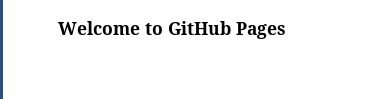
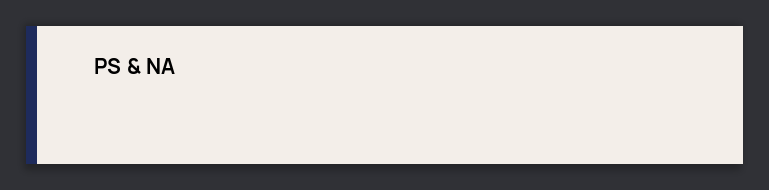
- Welcome to GitHub Pages
+ PS & NA

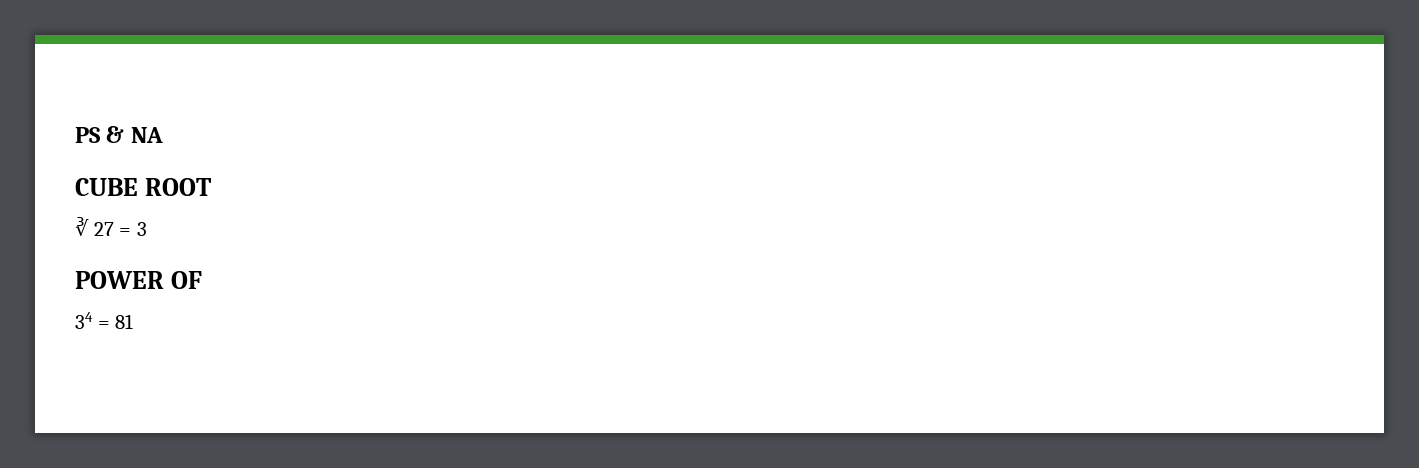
+ CUBE ROOT
+ ∛ 27 = 3
+ POWER OF
+ 34 = 81

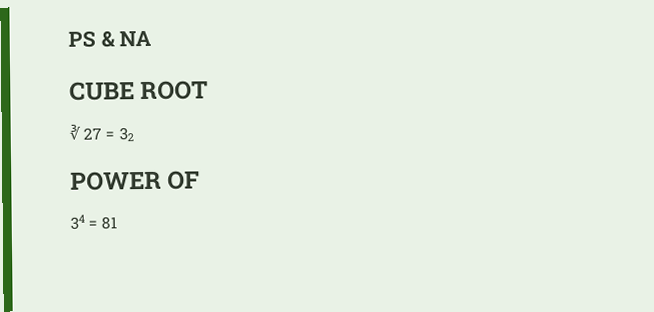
- ∛ 27 = 3
+ ∛ 27 = 32

